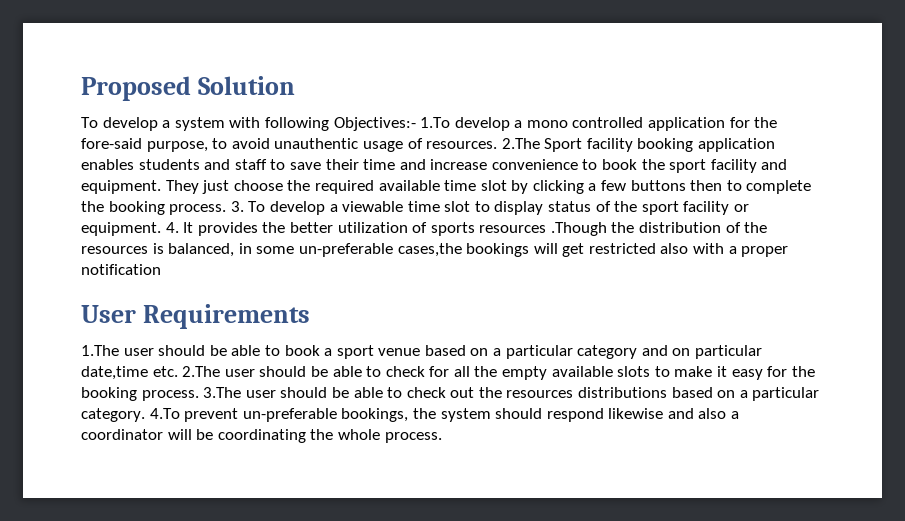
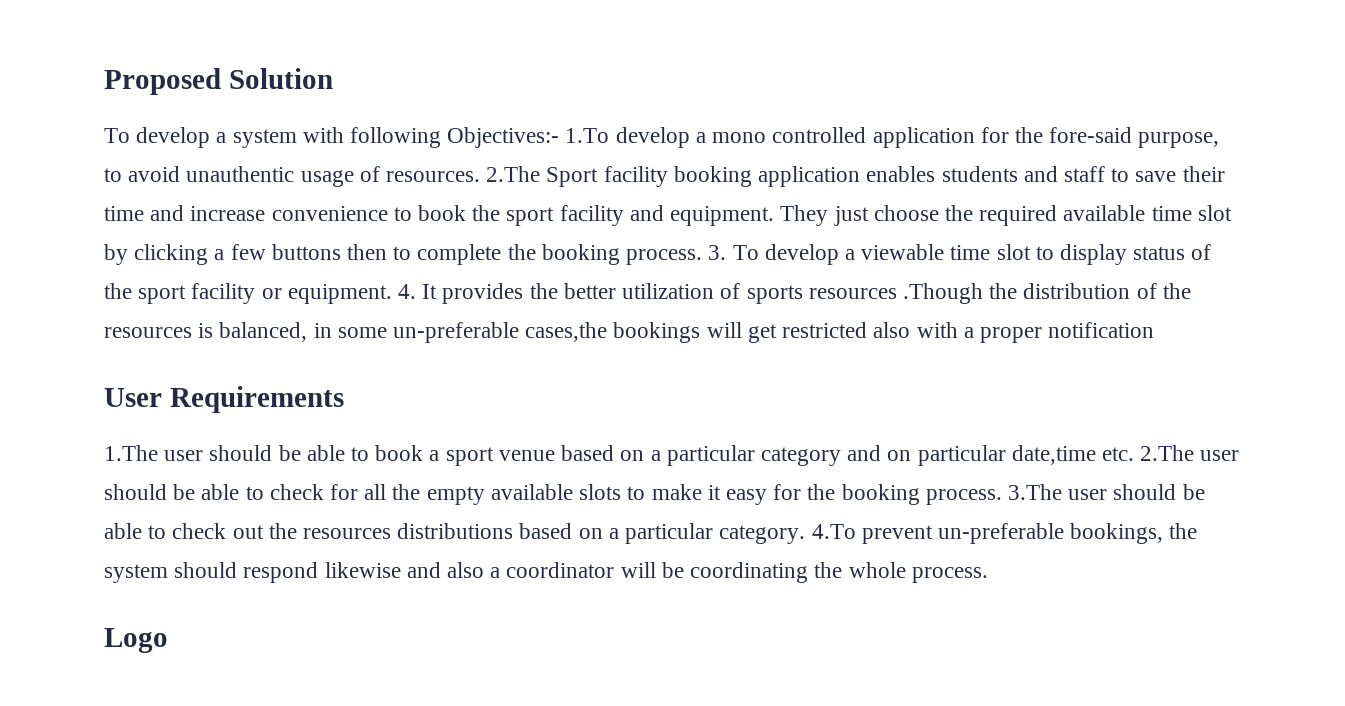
+ Logo

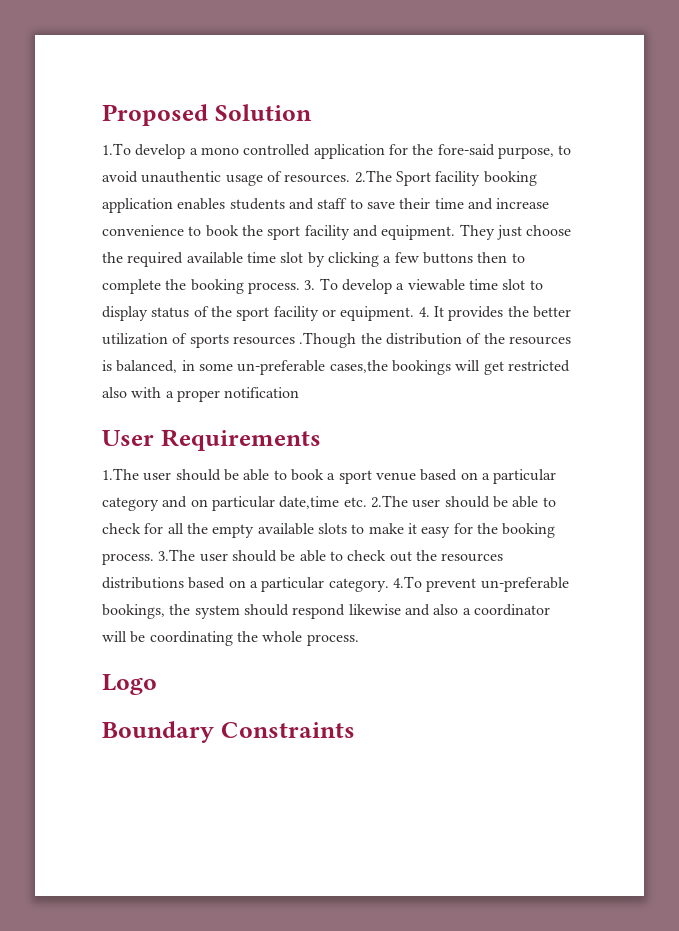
- To develop a system with following Objectives:- 1.To develop a mono controlled application for the fore-said purpose, to avoid unauthentic usage of resources.
+ 1.To develop a mono controlled application for the fore-said purpose, to avoid unauthentic usage of resources.
+ Boundary Constraints

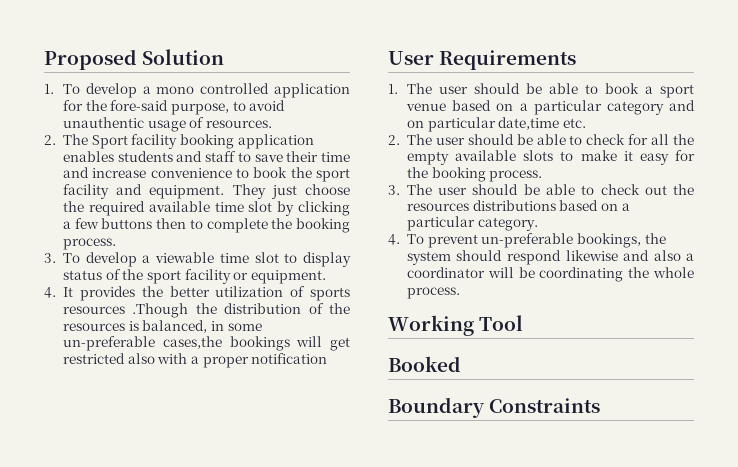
- 1.To develop a mono controlled application for the fore-said purpose, to avoid unauthentic usage of resources. 2.The Sport facility booking application enables students and staff to save their time and increase convenience to book the sport facility and equipment.
+ 1. To develop a mono controlled application for the fore-said purpose, to avoid unauthentic usage of resources.
+ 2. The Sport facility booking application enables students and staff to save their time and increase convenience to book the sport facility and equipment.
- They just choose the required available time slot by clicking a few buttons then to complete the booking process. 3. To develop a viewable time slot to display status of the sport facility or equipment. 4. It provides the better utilization of sports resources .Though the distribution of the resources is balanced, in some un-preferable cases,the bookings will get restricted also with a proper notification
+ They just choose the required available time slot by clicking a few buttons then to complete the booking process.
+ 3. To develop a viewable time slot to display status of the sport facility or equipment.
+ 4. It provides the better utilization of sports resources .Though the distribution of the resources is balanced, in some un-preferable cases,the bookings will get restricted also with a proper notification
- 1.The user should be able to book a sport venue based on a particular category and on particular date,time etc. 2.The user should be able to check for all the empty available slots to make it easy for the booking process. 3.The user should be able to check out the resources distributions based on a particular category. 4.To prevent un-preferable bookings, the system should respond likewise and also a coordinator will be coordinating the whole process.
+ 1. The user should be able to book a sport venue based on a particular category and on particular date,time etc.
+ 2. The user should be able to check for all the empty available slots to make it easy for the booking process.
+ 3. The user should be able to check out the resources distributions based on a particular category.
+ 4. To prevent un-preferable bookings, the system should respond likewise and also a coordinator will be coordinating the whole process.
- Logo
+ Working Tool
+ Booked

